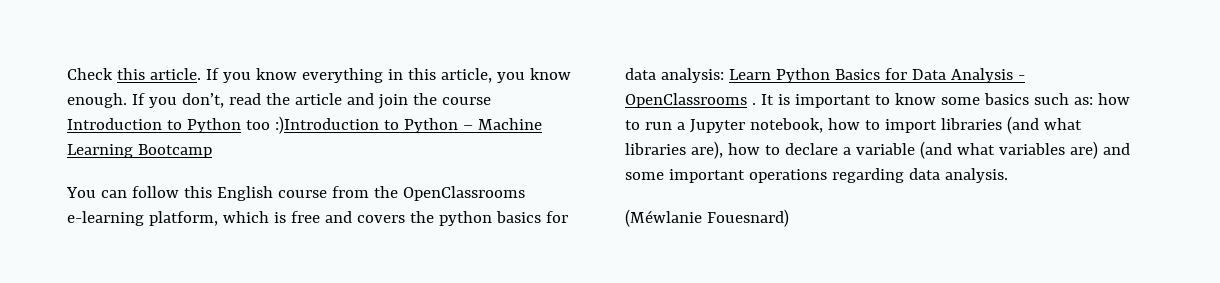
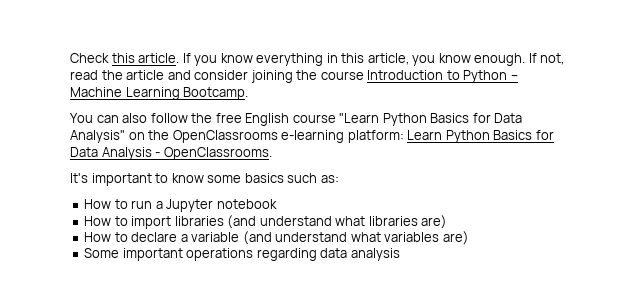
- If you don’t, read the article and join the course Introduction to Python too :)Introduction to Python – Machine Learning Bootcamp
+ If not, read the article and consider joining the course Introduction to Python – Machine Learning Bootcamp.
- You can follow this English course from the OpenClassrooms e-learning platform, which is free and covers the python basics for data analysis: Learn Python Basics for Data Analysis - OpenClassrooms . It is important to know some basics such as: how to run a Jupyter notebook, how to import libraries (and what libraries are), how to declare a variable (and what variables are) and some important operations regarding data analysis.
- (Méwlanie Fouesnard)
+ You can also follow the free English course "Learn Python Basics for Data Analysis" on the OpenClassrooms e-learning platform: Learn Python Basics for Data Analysis - OpenClassrooms.
+ It's important to know some basics such as:
+ How to run a Jupyter notebook
+ How to import libraries (and understand what libraries are)
+ How to declare a variable (and understand what variables are)
+ Some important operations regarding data analysis

